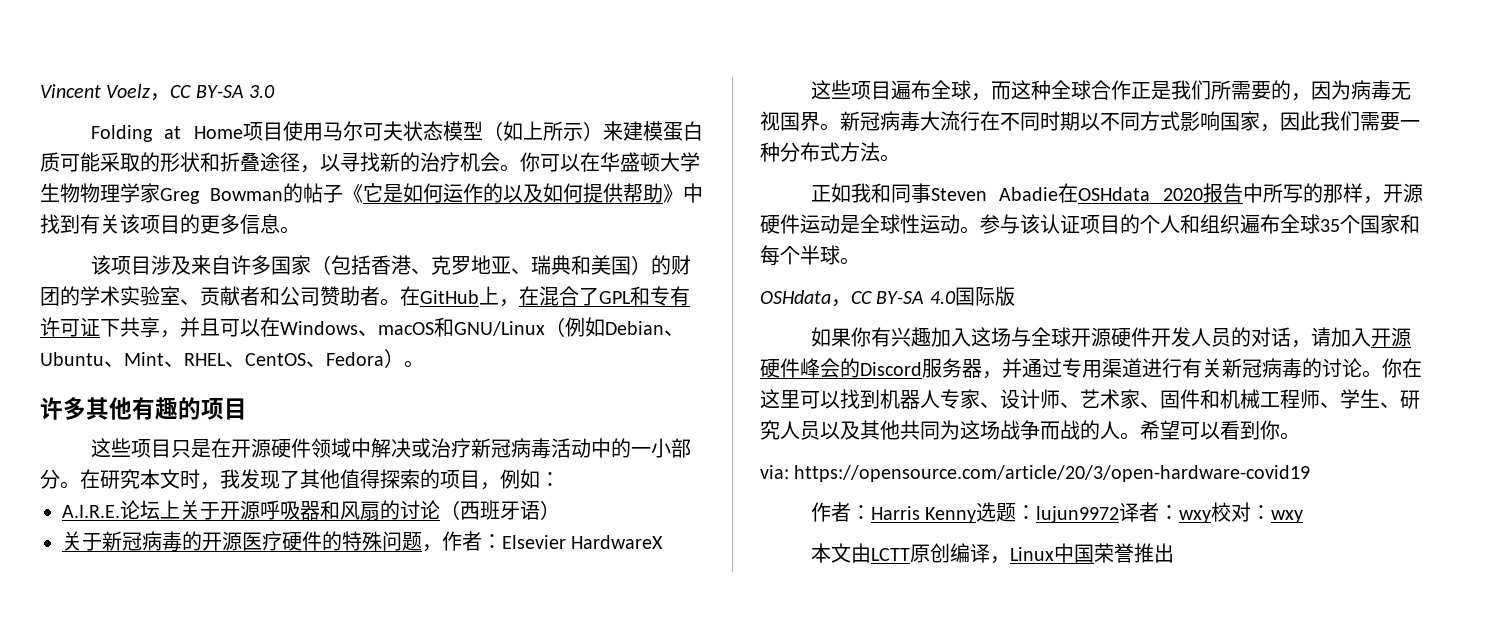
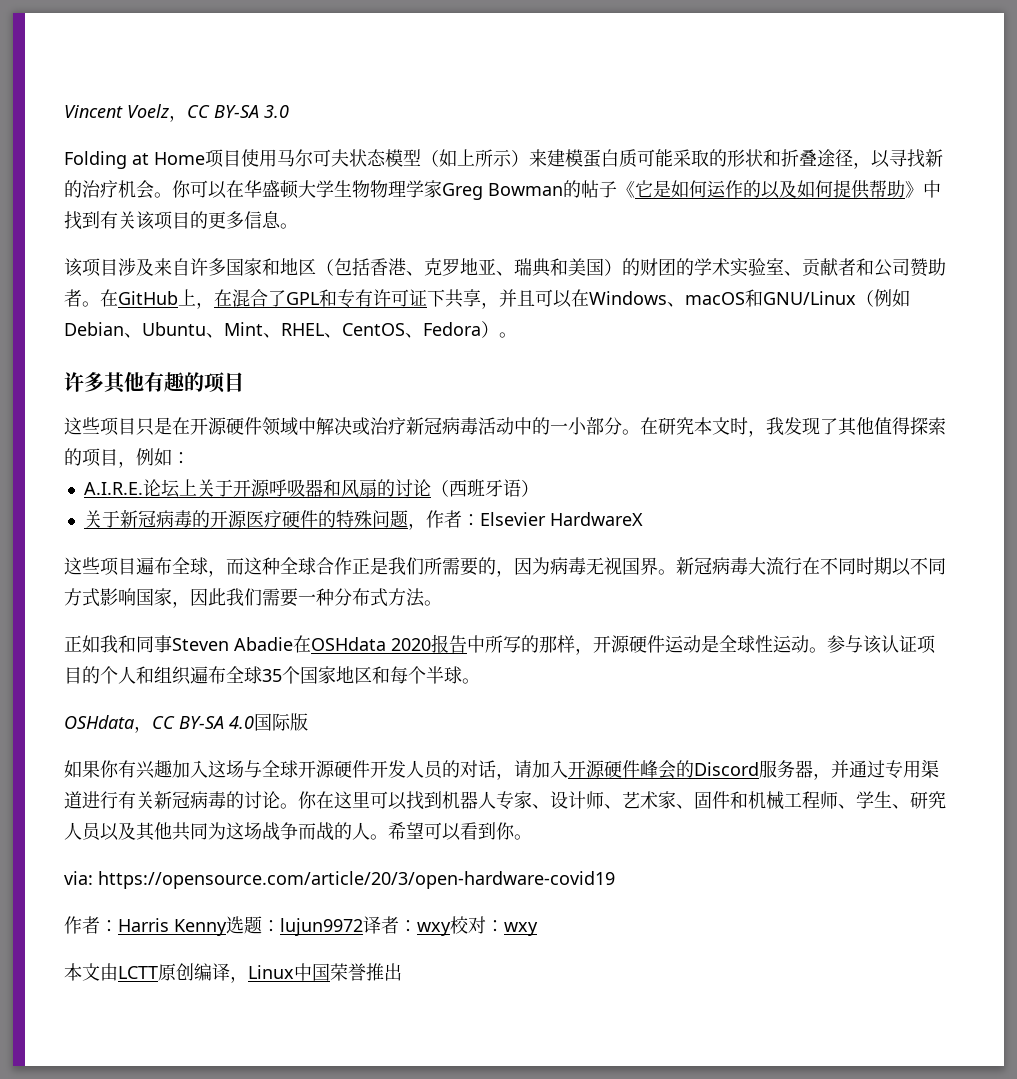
- 该项目涉及来自许多国家（包括香港、克罗地亚、瑞典和美国）的财团的学术实验室、贡献者和公司赞助者。
+ 该项目涉及来自许多国家和地区（包括香港、克罗地亚、瑞典和美国）的财团的学术实验室、贡献者和公司赞助者。
- 参与该认证项目的个人和组织遍布全球35个国家和每个半球。
+ 参与该认证项目的个人和组织遍布全球35个国家地区和每个半球。

